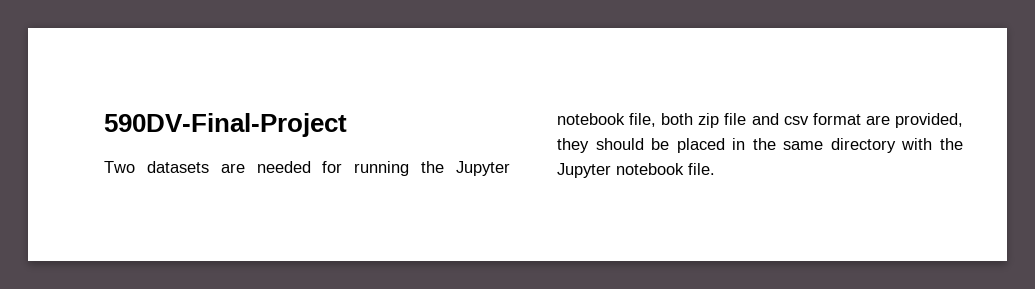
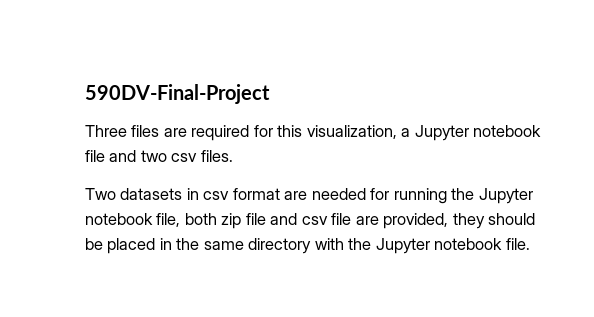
+ Three files are required for this visualization, a Jupyter notebook file and two csv files.
- Two datasets are needed for running the Jupyter notebook file, both zip file and csv format are provided, they should be placed in the same directory with the Jupyter notebook file.
+ Two datasets in csv format are needed for running the Jupyter notebook file, both zip file and csv file are provided, they should be placed in the same directory with the Jupyter notebook file.

